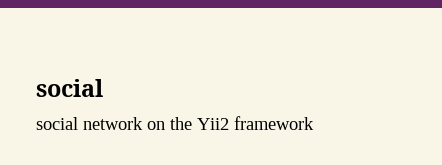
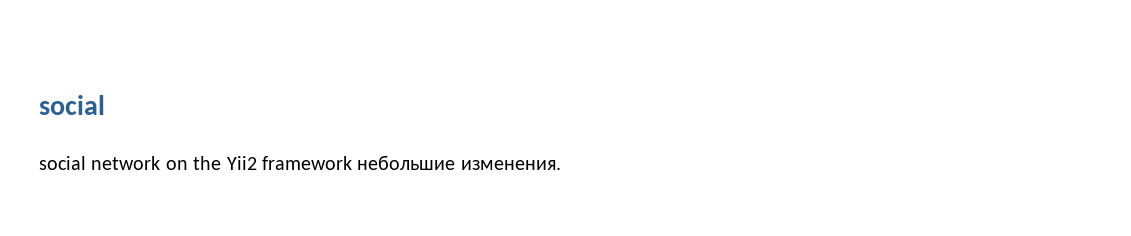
- social network on the Yii2 framework
+ social network on the Yii2 framework небольшие изменения.

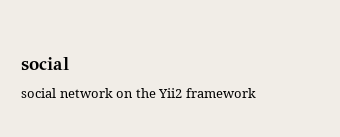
- social network on the Yii2 framework небольшие изменения.
+ social network on the Yii2 framework

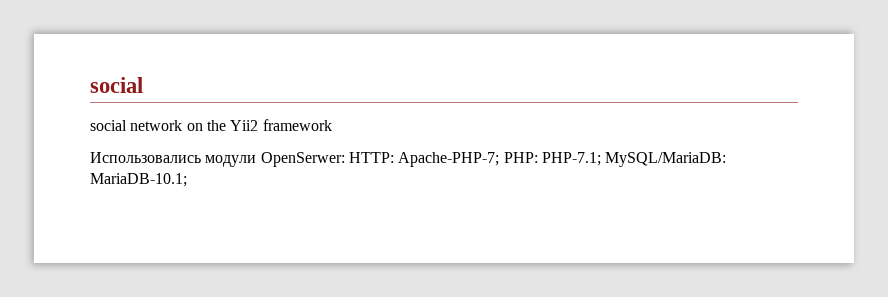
+ Использовались модули OpenSerwer: HTTP: Apache-PHP-7; PHP: PHP-7.1; MySQL/MariaDB: MariaDB-10.1;

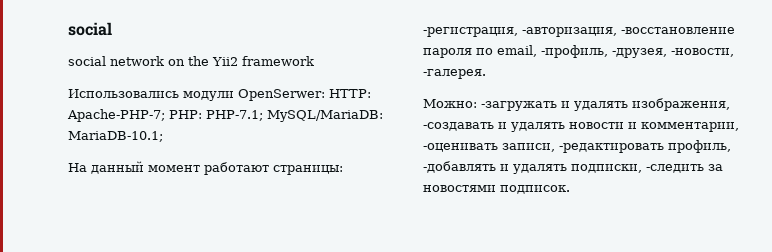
+ На данный момент работают страницы: -регистрация, -авторизация, -восстановление пароля по email, -профиль, -друзея, -новости, -галерея.
+ Можно: -загружать и удалять изображения, -создавать и удалять новости и комментарии, -оценивать записи, -редактировать профиль, -добавлять и удалять подписки, -следить за новостями подписок.

